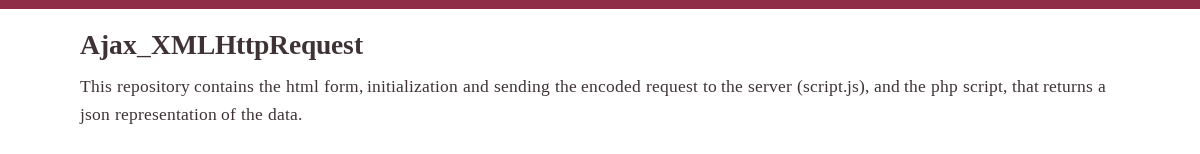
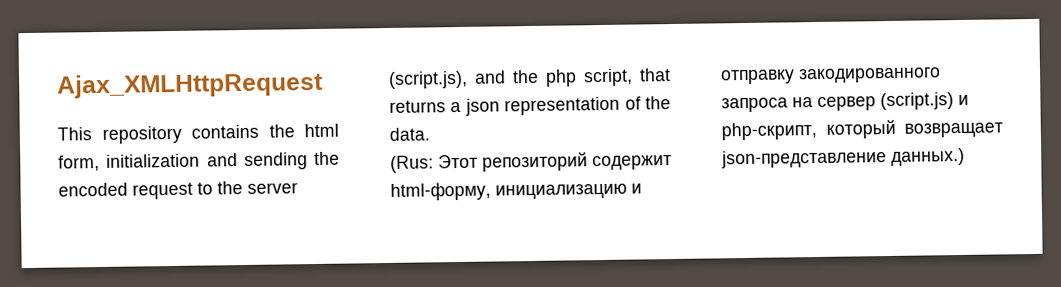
+ (Rus: Этот репозиторий содержит html-форму, инициализацию и отправку закодированного запроса на сервер (script.js) и php-скрипт, который возвращает json-представление данных.)

